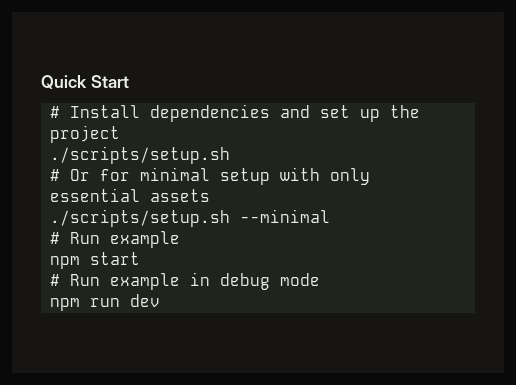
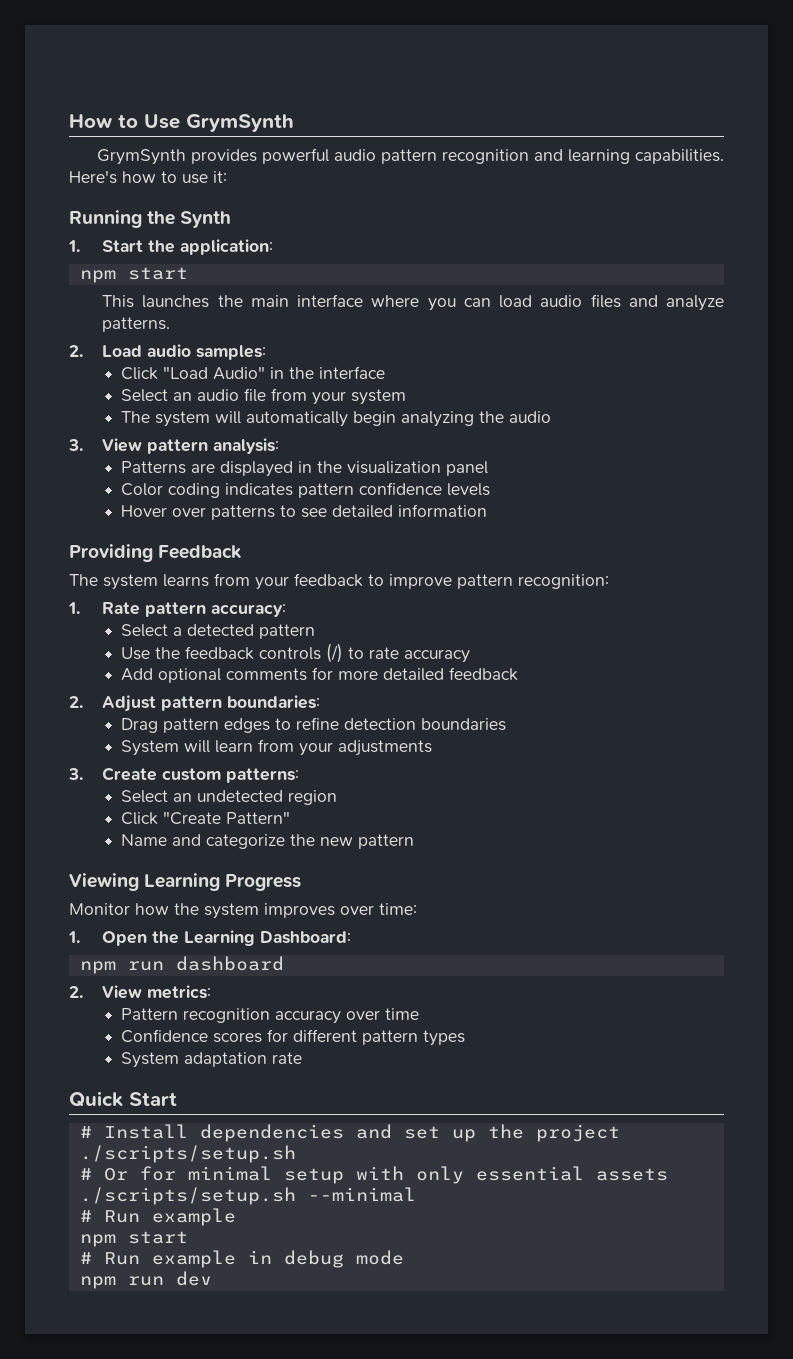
+ How to Use GrymSynth
+ GrymSynth provides powerful audio pattern recognition and learning capabilities. Here's how to use it:
+ Running the Synth
+ 1. Start the application:
+ npm start
+ This launches the main interface where you can load audio files and analyze patterns.
+ 2. Load audio samples:
+ Click "Load Audio" in the interface
+ Select an audio file from your system
+ The system will automatically begin analyzing the audio
+ 3. View pattern analysis:
+ Patterns are displayed in the visualization panel
+ Color coding indicates pattern confidence levels
+ Hover over patterns to see detailed information
+ Providing Feedback
+ The system learns from your feedback to improve pattern recognition:
+ 1. Rate pattern accuracy:
+ Select a detected pattern
+ Use the feedback controls (/) to rate accuracy
+ Add optional comments for more detailed feedback
+ 2. Adjust pattern boundaries:
+ Drag pattern edges to refine detection boundaries
+ System will learn from your adjustments
+ 3. Create custom patterns:
+ Select an undetected region
+ Click "Create Pattern"
+ Name and categorize the new pattern
+ Viewing Learning Progress
+ Monitor how the system improves over time:
+ 1. Open the Learning Dashboard:
+ npm run dashboard
+ 2. View metrics:
+ Pattern recognition accuracy over time
+ Confidence scores for different pattern types
+ System adaptation rate

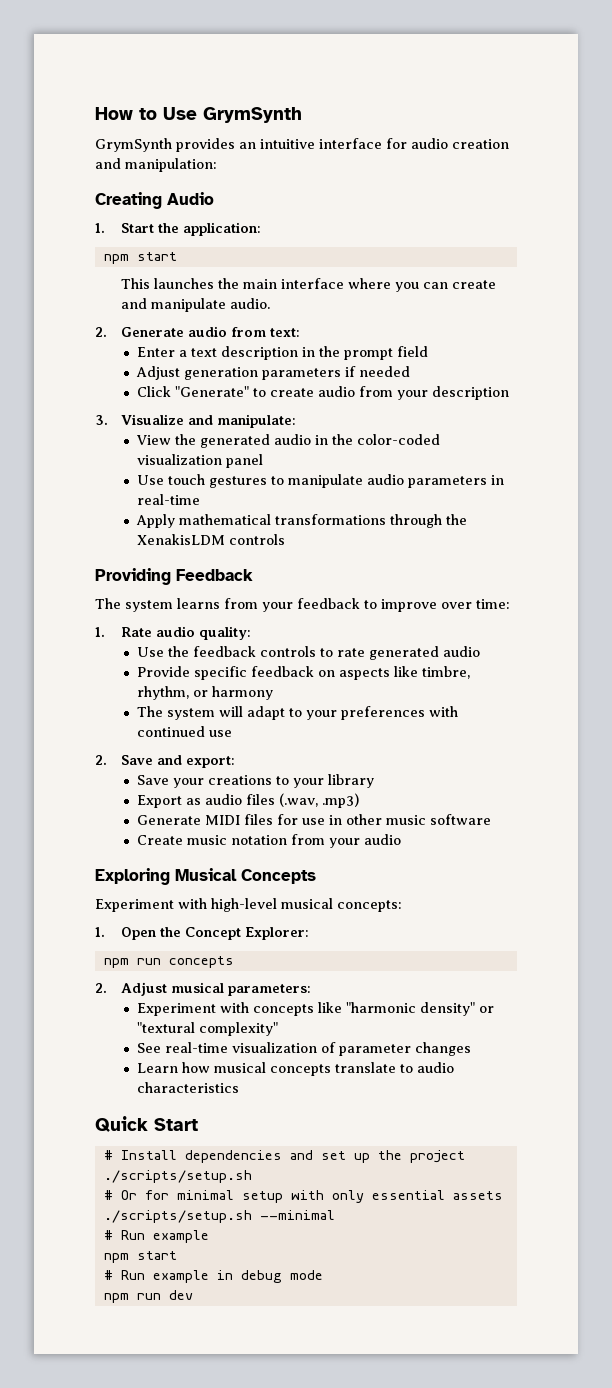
- GrymSynth provides powerful audio pattern recognition and learning capabilities. Here's how to use it:
- Running the Synth
+ GrymSynth provides an intuitive interface for audio creation and manipulation:
+ Creating Audio
- This launches the main interface where you can load audio files and analyze patterns.
- 2. Load audio samples:
- Click "Load Audio" in the interface
- Select an audio file from your system
- The system will automatically begin analyzing the audio
- 3. View pattern analysis:
- Patterns are displayed in the visualization panel
- Color coding indicates pattern confidence levels
- Hover over patterns to see detailed information
+ This launches the main interface where you can create and manipulate audio.
+ 2. Generate audio from text:
+ Enter a text description in the prompt field
+ Adjust generation parameters if needed
+ Click "Generate" to create audio from your description
+ 3. Visualize and manipulate:
+ View the generated audio in the color-coded visualization panel
+ Use touch gestures to manipulate audio parameters in real-time
+ Apply mathematical transformations through the XenakisLDM controls
- The system learns from your feedback to improve pattern recognition:
+ The system learns from your feedback to improve over time:
- 1. Rate pattern accuracy:
- Select a detected pattern
+ 1. Rate audio quality:
- Use the feedback controls (/) to rate accuracy
- Add optional comments for more detailed feedback
- 2. Adjust pattern boundaries:
- Drag pattern edges to refine detection boundaries
- System will learn from your adjustments
- 3. Create custom patterns:
- Select an undetected region
- Click "Create Pattern"
- Name and categorize the new pattern
- Viewing Learning Progress
- Monitor how the system improves over time:
+ Use the feedback controls to rate generated audio
+ Provide specific feedback on aspects like timbre, rhythm, or harmony
+ The system will adapt to your preferences with continued use
+ 2. Save and export:
+ Save your creations to your library
+ Export as audio files (.wav, .mp3)
+ Generate MIDI files for use in other music software
+ Create music notation from your audio
+ Exploring Musical Concepts
+ Experiment with high-level musical concepts:
- 1. Open the Learning Dashboard:
- npm run dashboard
- 2. View metrics:
- Pattern recognition accuracy over time
- Confidence scores for different pattern types
- System adaptation rate
+ 1. Open the Concept Explorer:
+ npm run concepts
+ 2. Adjust musical parameters:
+ Experiment with concepts like "harmonic density" or "textural complexity"
+ See real-time visualization of parameter changes
+ Learn how musical concepts translate to audio characteristics

